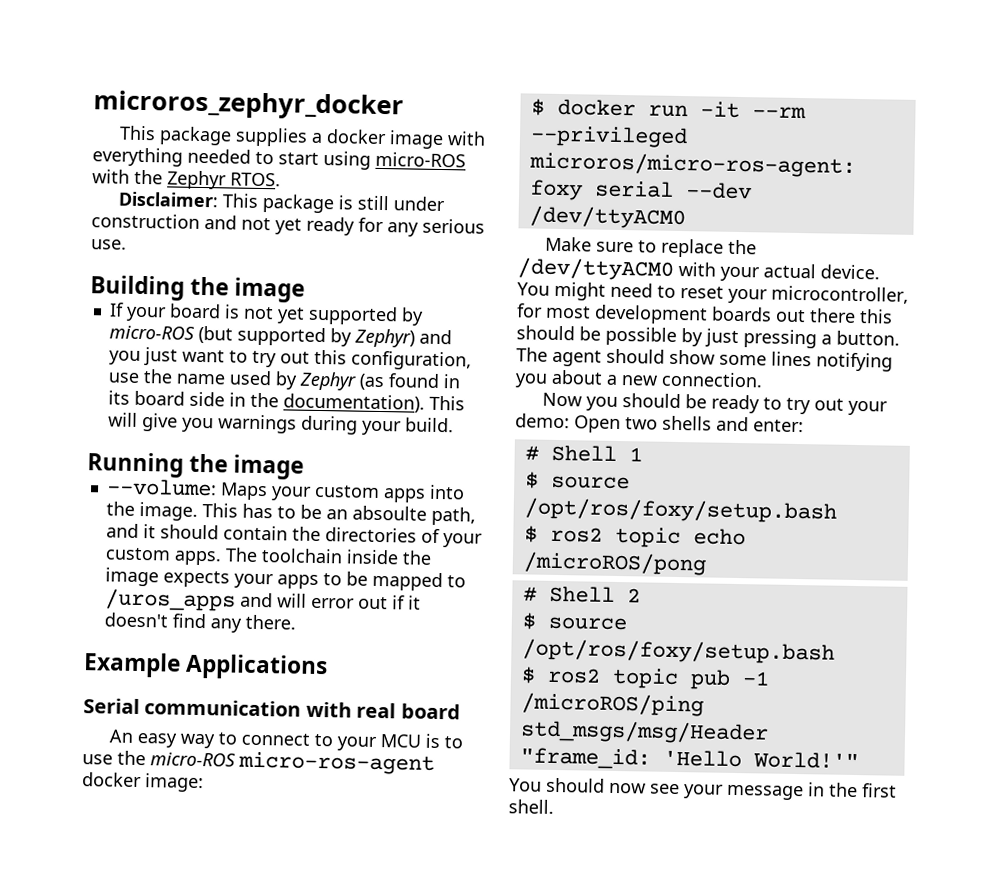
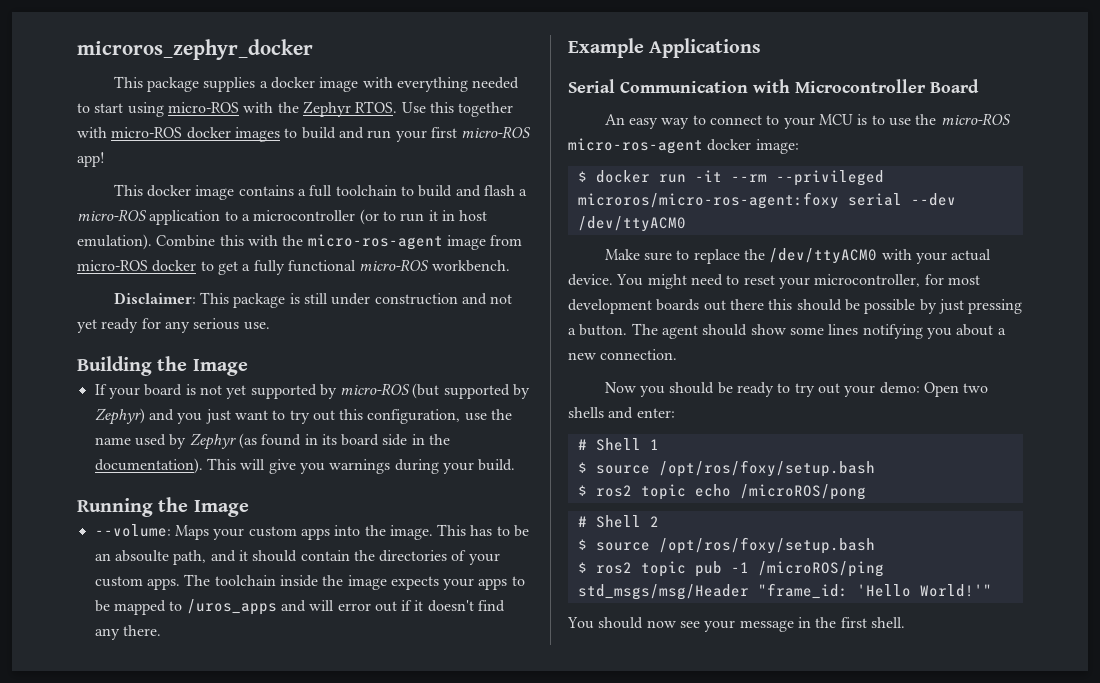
+ Use this together with micro-ROS docker images to build and run your first micro-ROS app!
+ This docker image contains a full toolchain to build and flash a micro-ROS application to a microcontroller (or to run it in host emulation). Combine this with the micro-ros-agent image from micro-ROS docker to get a fully functional micro-ROS workbench.
- Building the image
+ Building the Image
- Running the image
+ Running the Image
- Serial communication with real board
+ Serial Communication with Microcontroller Board

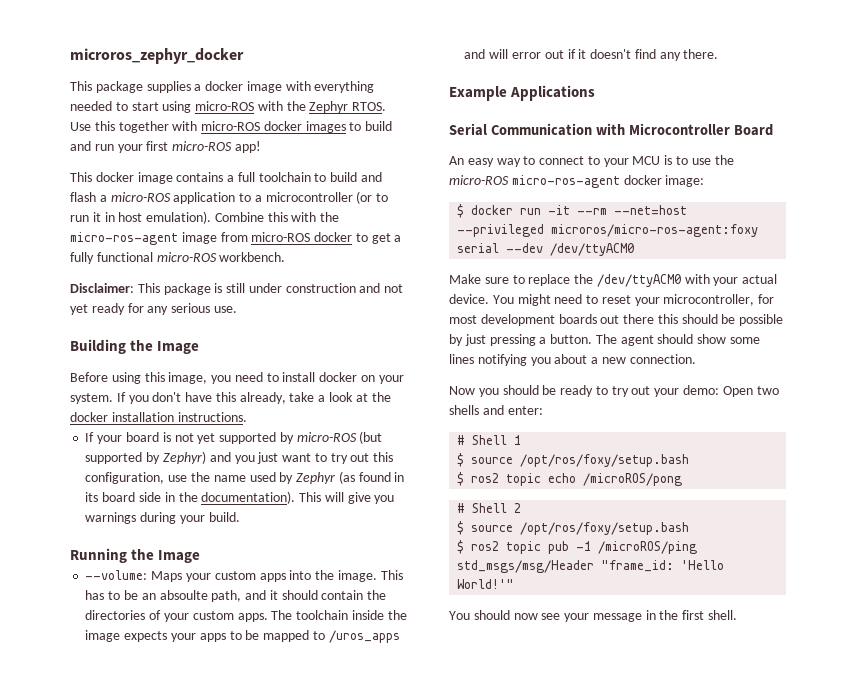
+ Before using this image, you need to install docker on your system. If you don't have this already, take a look at the docker installation instructions.
- $ docker run -it --rm --privileged microros/micro-ros-agent:foxy serial --dev /dev/ttyACM0
+ $ docker run -it --rm --net=host --privileged microros/micro-ros-agent:foxy serial --dev /dev/ttyACM0

